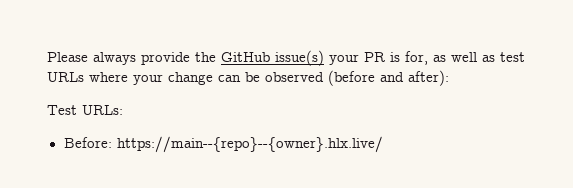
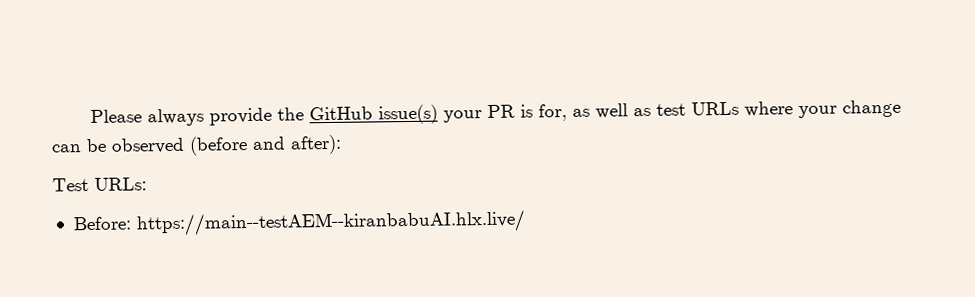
- Before: https://main--{repo}--{owner}.hlx.live/
+ Before: https://main--testAEM--kiranbabuAI.hlx.live/

